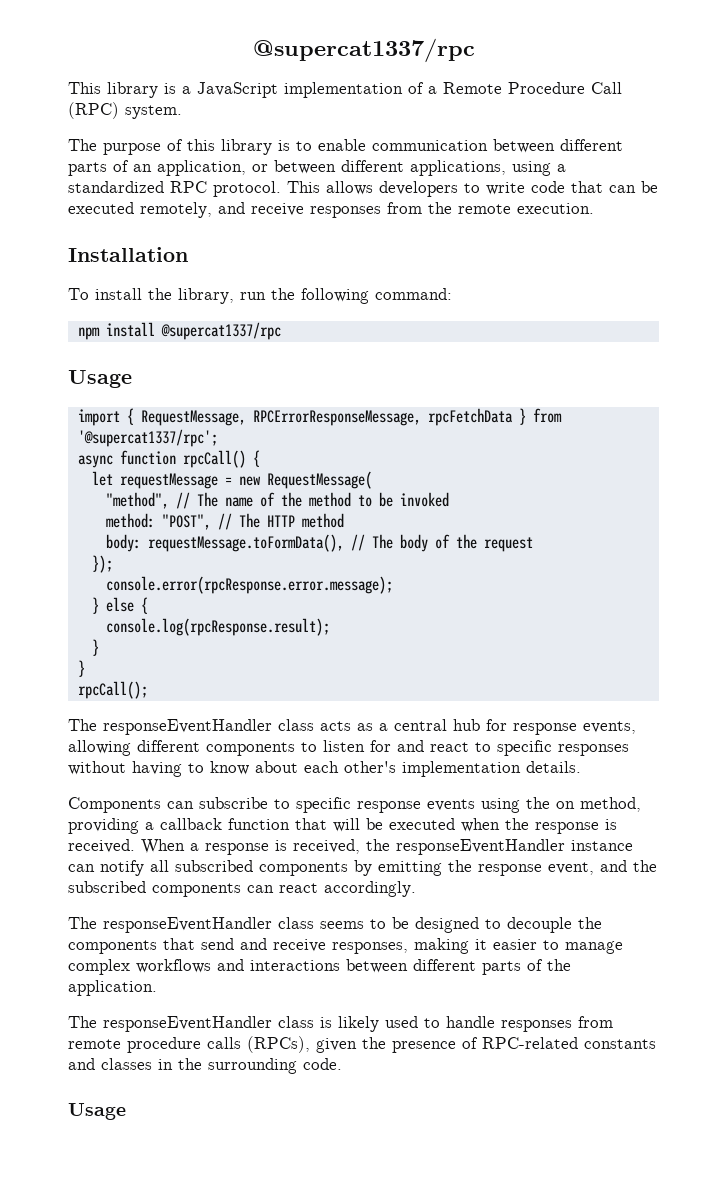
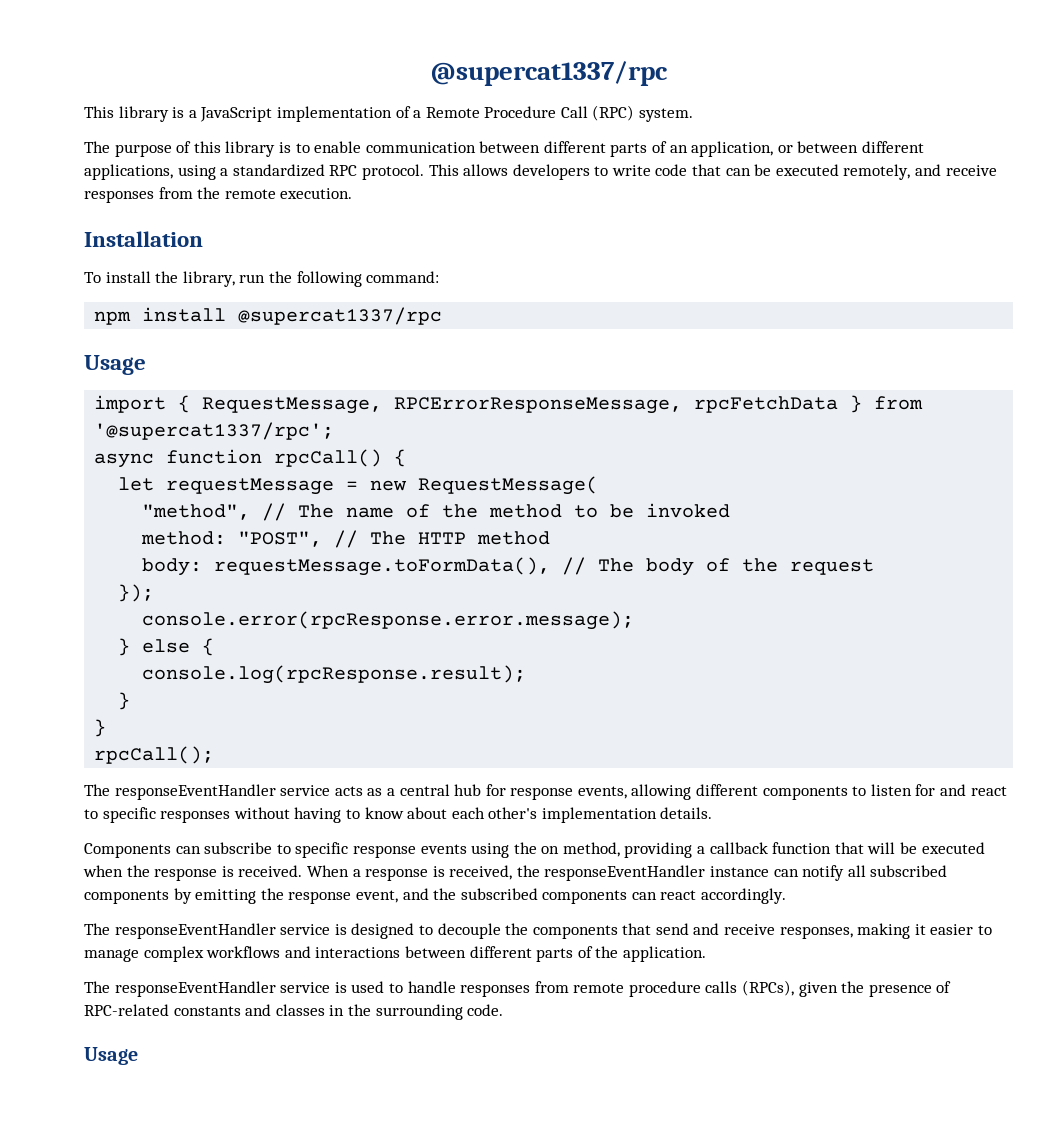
- The responseEventHandler class acts as a central hub for response events, allowing different components to listen for and react to specific responses without having to know about each other's implementation details.
+ The responseEventHandler service acts as a central hub for response events, allowing different components to listen for and react to specific responses without having to know about each other's implementation details.
- The responseEventHandler class seems to be designed to decouple the components that send and receive responses, making it easier to manage complex workflows and interactions between different parts of the application.
+ The responseEventHandler service is designed to decouple the components that send and receive responses, making it easier to manage complex workflows and interactions between different parts of the application.
- The responseEventHandler class is likely used to handle responses from remote procedure calls (RPCs), given the presence of RPC-related constants and classes in the surrounding code.
+ The responseEventHandler service is used to handle responses from remote procedure calls (RPCs), given the presence of RPC-related constants and classes in the surrounding code.

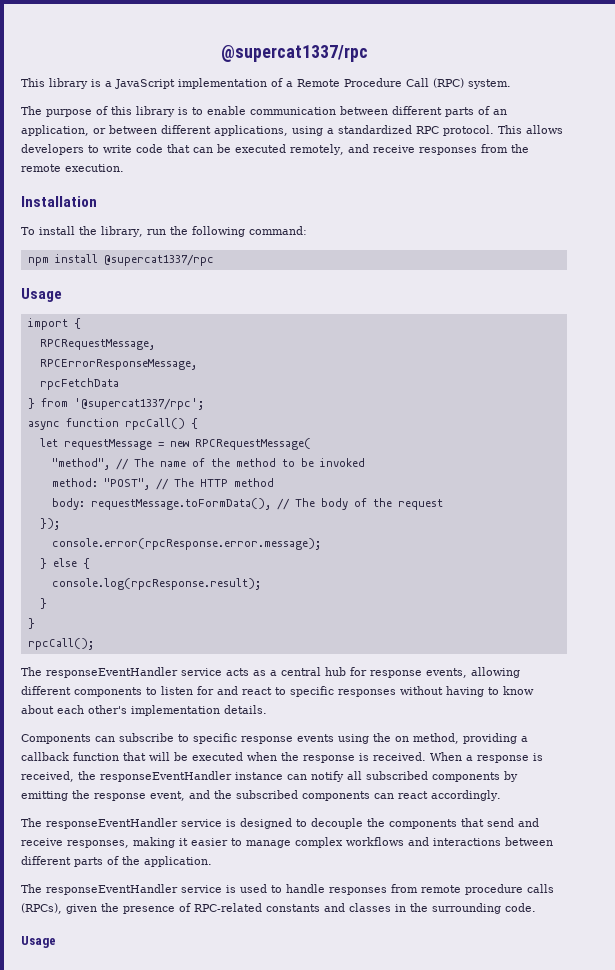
- import { RequestMessage, RPCErrorResponseMessage, rpcFetchData } from '@supercat1337/rpc';
+ import {
+ RPCRequestMessage,
+ RPCErrorResponseMessage,
+ rpcFetchData
+ } from '@supercat1337/rpc';
- let requestMessage = new RequestMessage(
+ let requestMessage = new RPCRequestMessage(

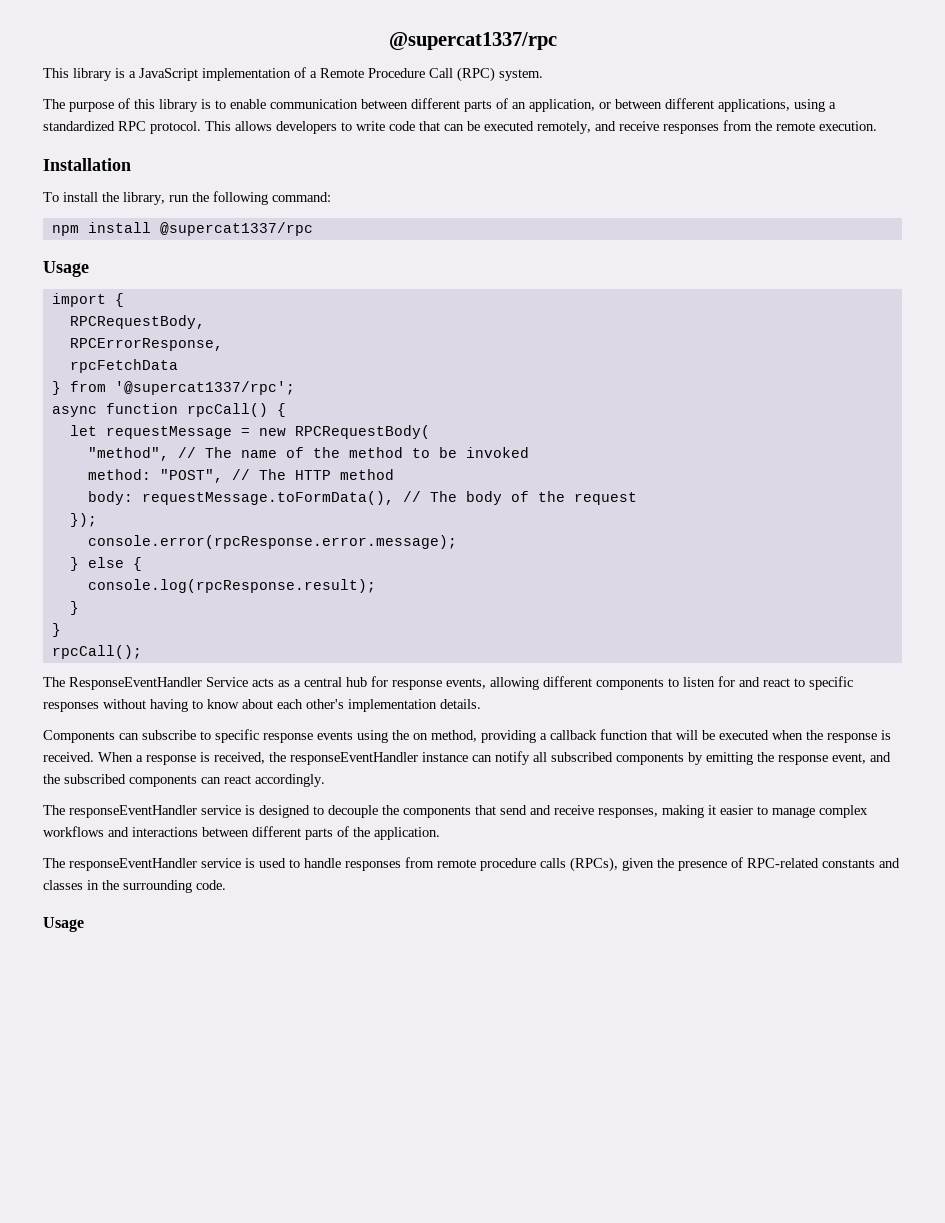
- RPCRequestMessage,
- RPCErrorResponseMessage,
+ RPCRequestBody,
+ RPCErrorResponse,
- let requestMessage = new RPCRequestMessage(
+ let requestMessage = new RPCRequestBody(
- The responseEventHandler service acts as a central hub for response events, allowing different components to listen for and react to specific responses without having to know about each other's implementation details.
+ The ResponseEventHandler Service acts as a central hub for response events, allowing different components to listen for and react to specific responses without having to know about each other's implementation details.

